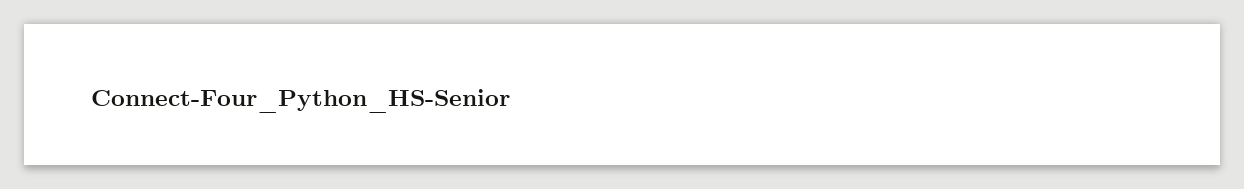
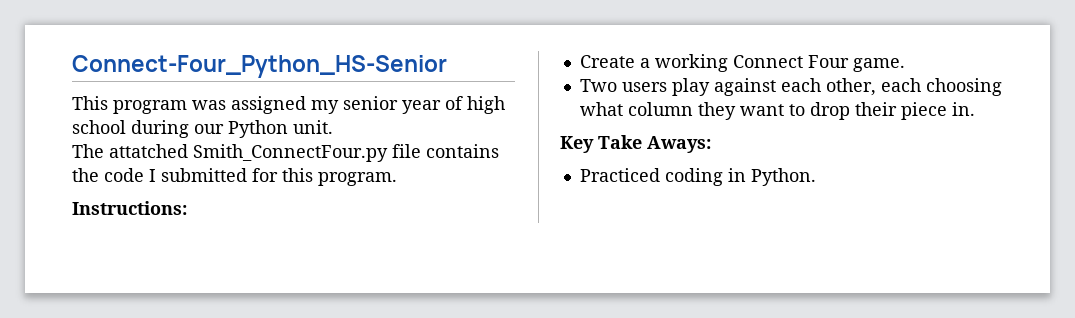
+ This program was assigned my senior year of high school during our Python unit.
+ The attatched Smith_ConnectFour.py file contains the code I submitted for this program.
+ Instructions:
+ Create a working Connect Four game.
+ Two users play against each other, each choosing what column they want to drop their piece in.
+ Key Take Aways:
+ Practiced coding in Python.

